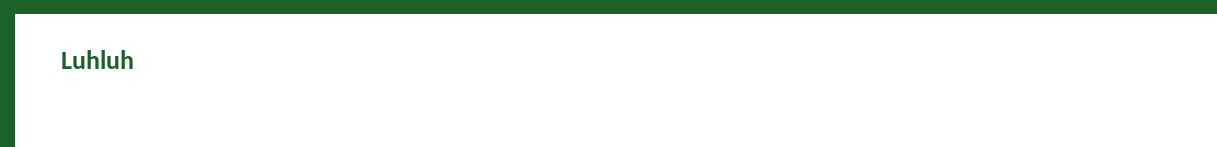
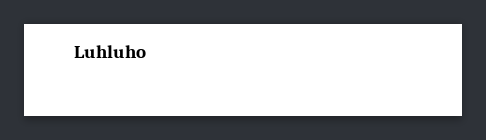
- Luhluh
+ Luhluho

